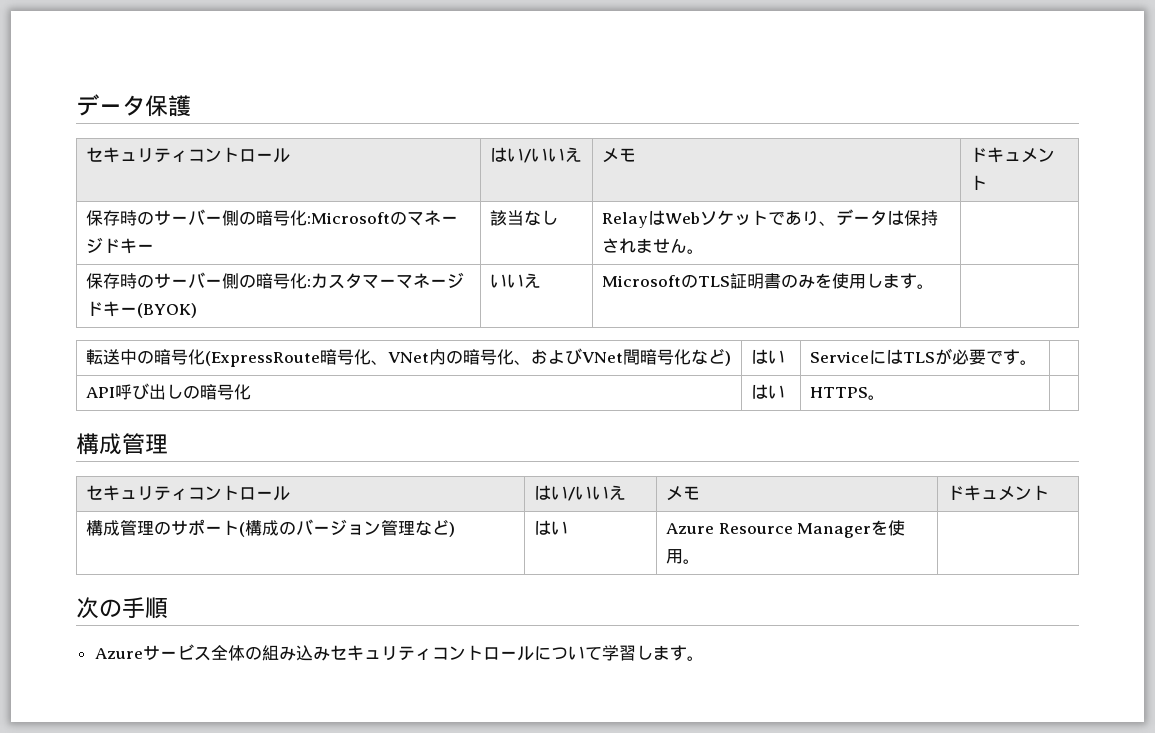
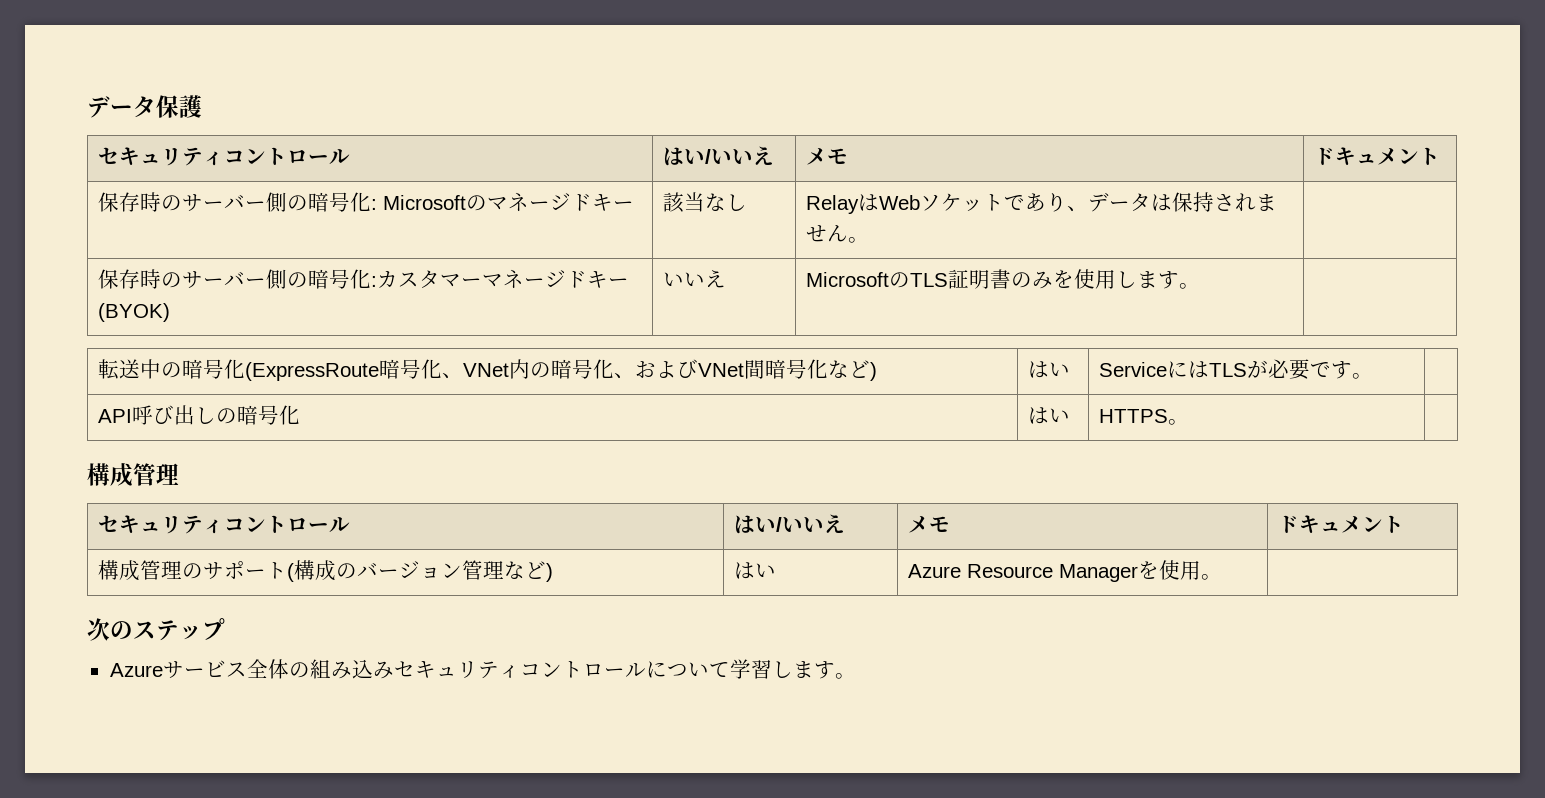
- 保存時のサーバー側の暗号化:Microsoftのマネージドキー | 該当なし | RelayはWebソケットであり、データは保持されません。 |
+ 保存時のサーバー側の暗号化: Microsoftのマネージドキー | 該当なし | RelayはWebソケットであり、データは保持されません。 |
- 次の手順
+ 次のステップ

